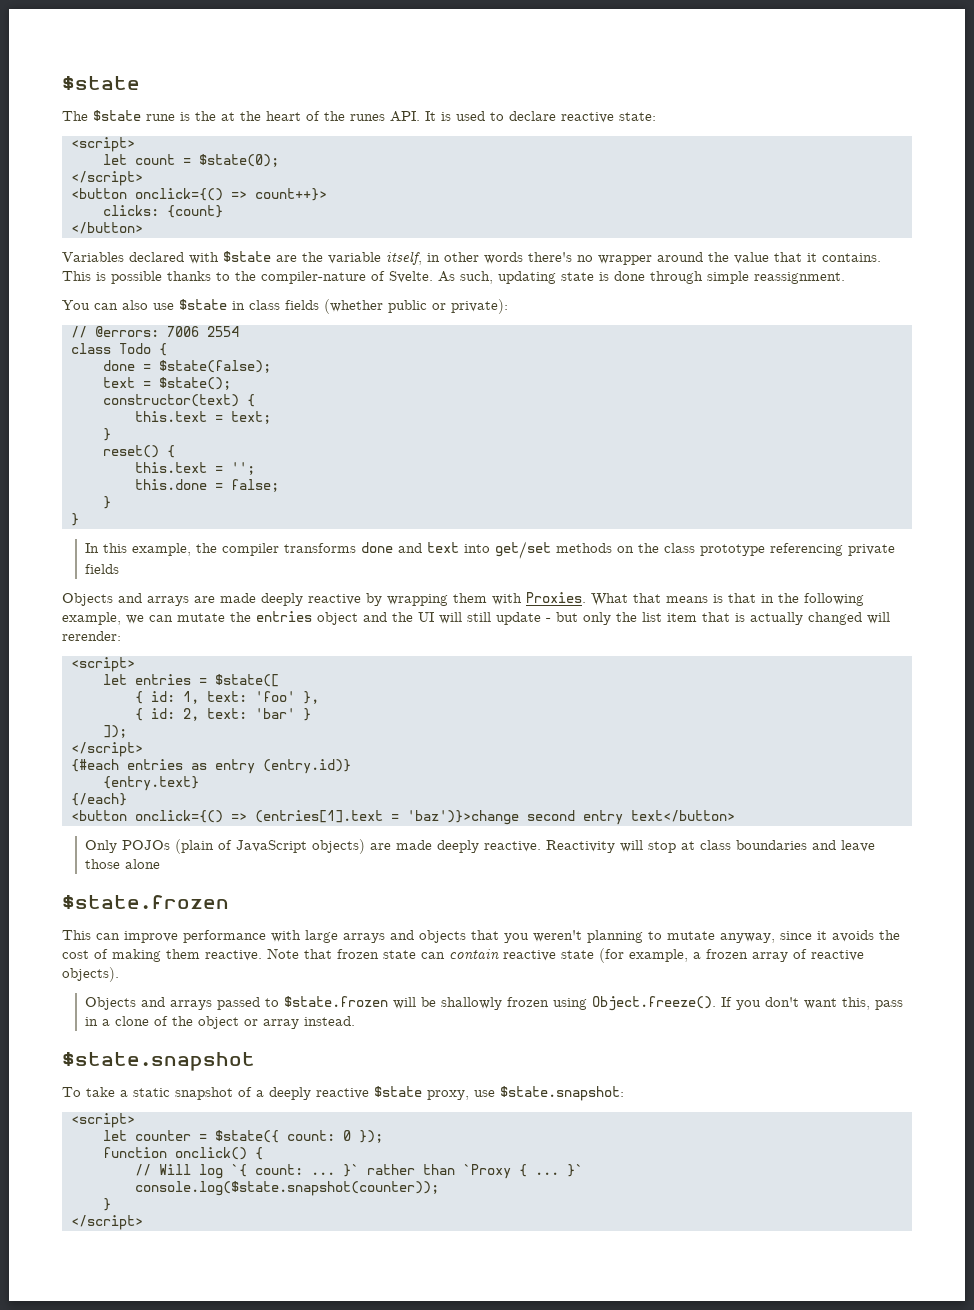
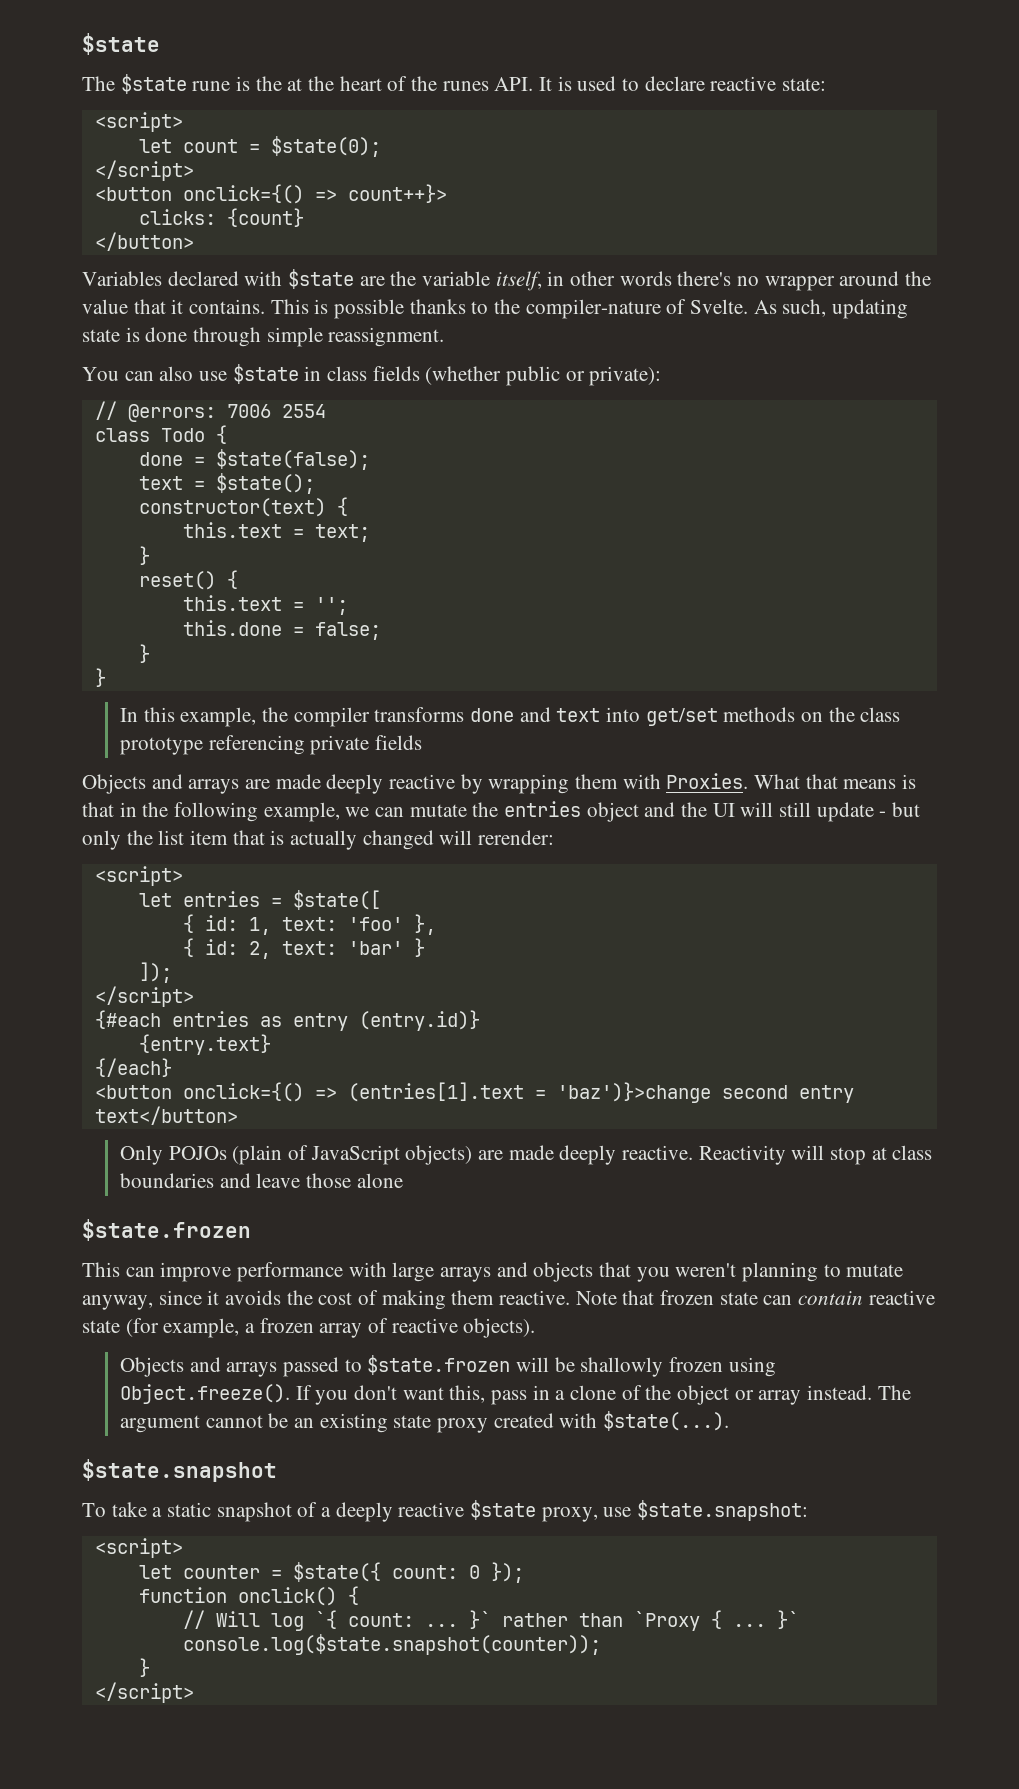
+ The argument cannot be an existing state proxy created with $state(...).

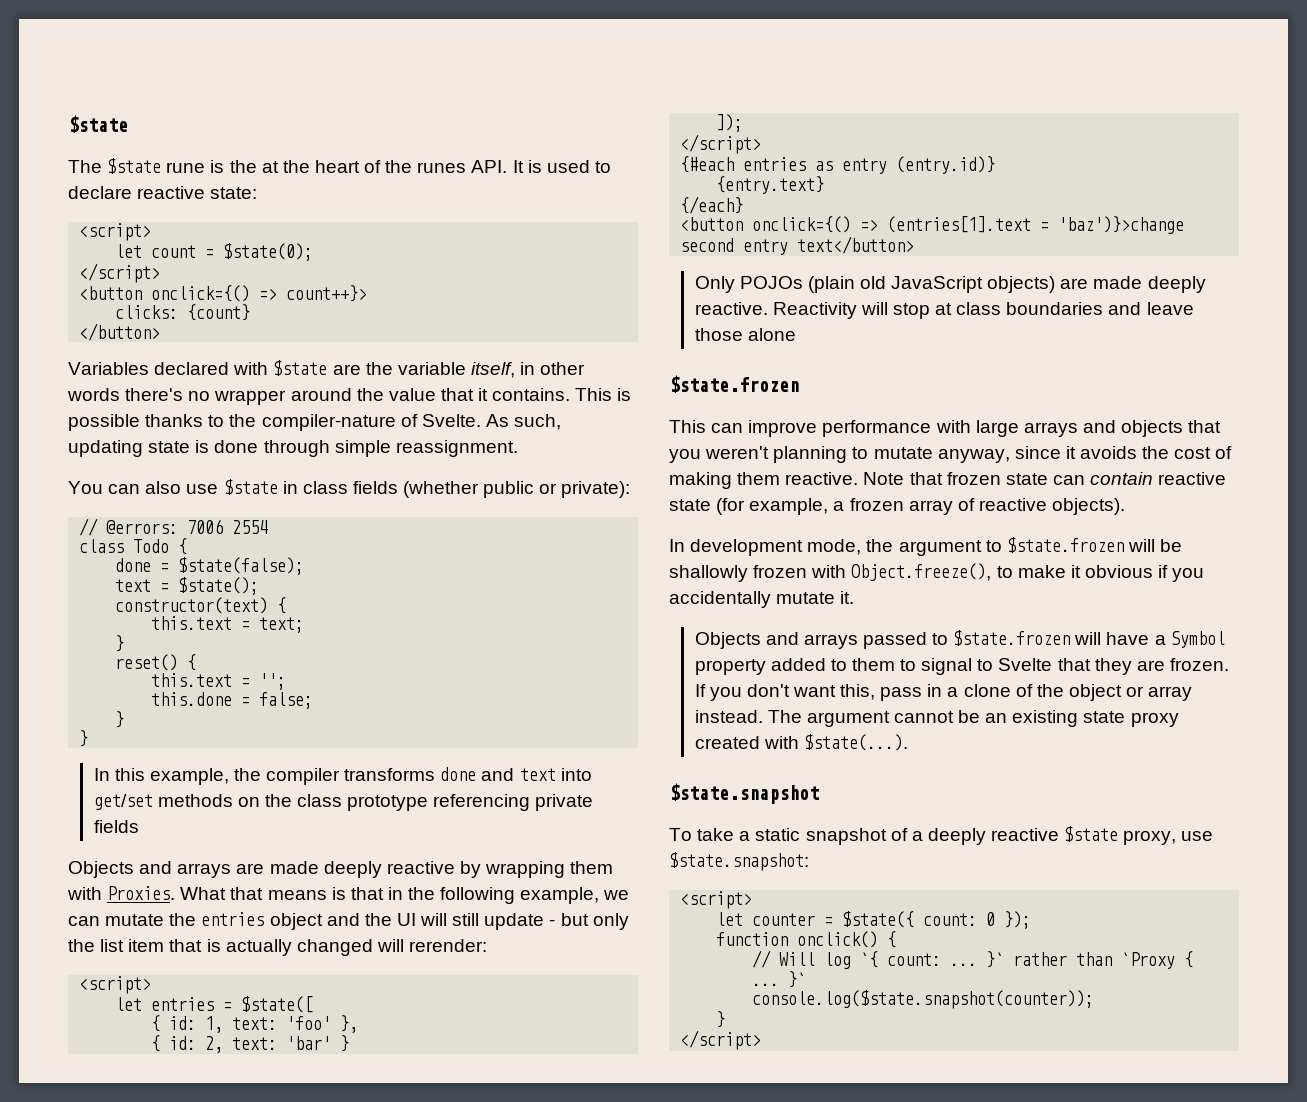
- Only POJOs (plain of JavaScript objects) are made deeply reactive.
+ Only POJOs (plain old JavaScript objects) are made deeply reactive.
+ In development mode, the argument to $state.frozen will be shallowly frozen with Object.freeze(), to make it obvious if you accidentally mutate it.
- Objects and arrays passed to $state.frozen will be shallowly frozen using Object.freeze(). If you don't want this, pass in a clone of the object or array instead.
+ Objects and arrays passed to $state.frozen will have a Symbol property added to them to signal to Svelte that they are frozen. If you don't want this, pass in a clone of the object or array instead.

